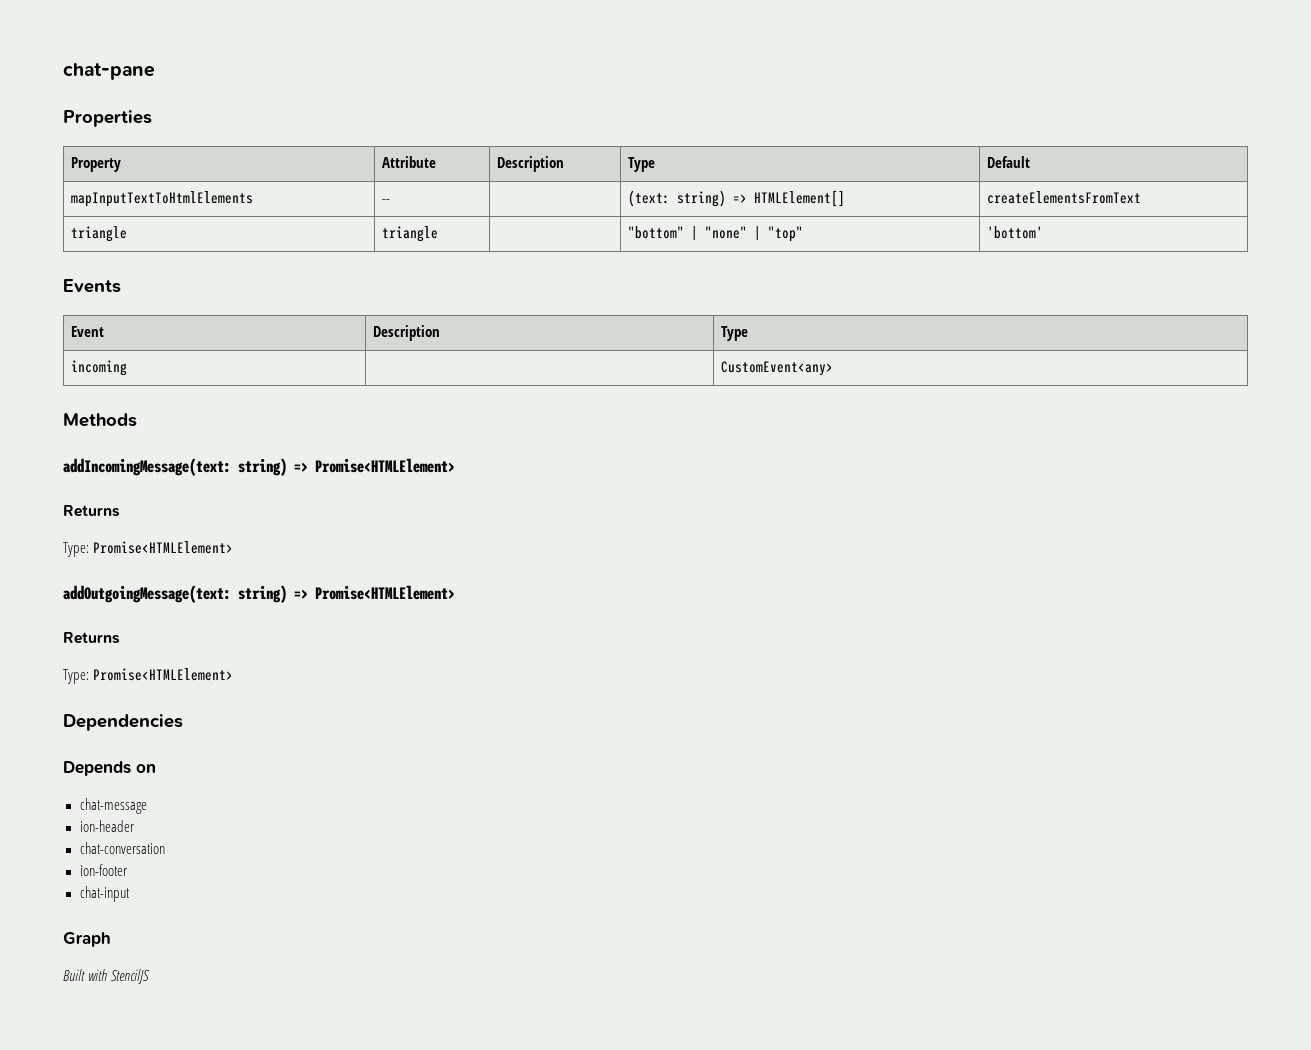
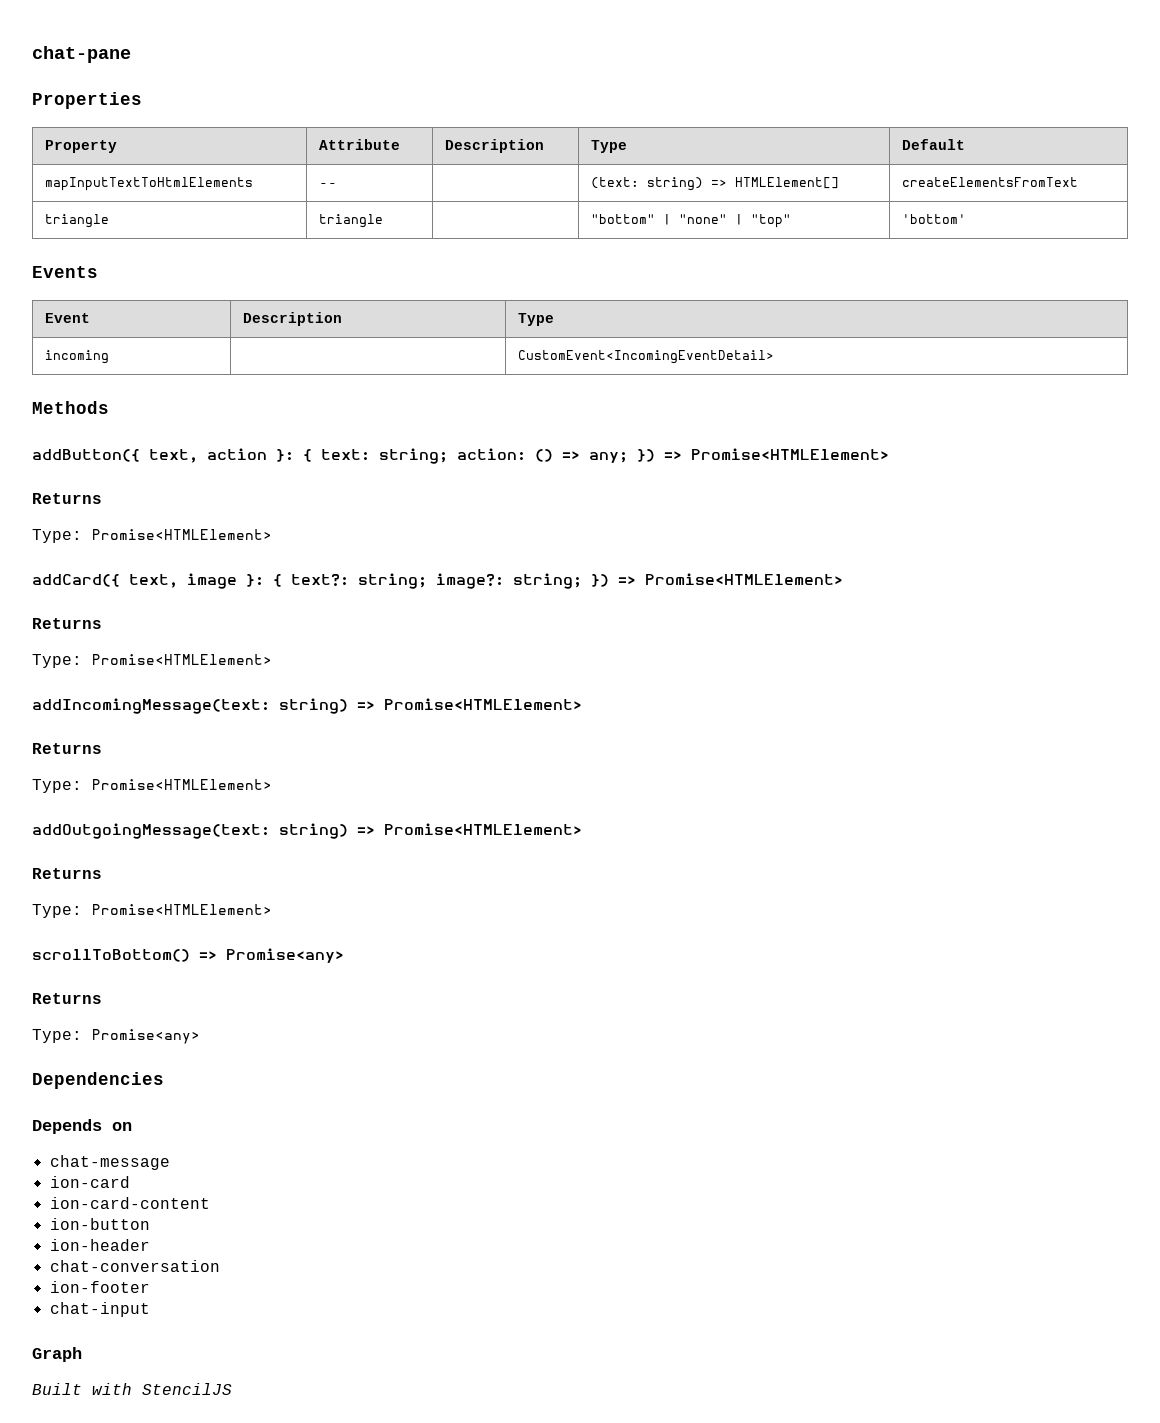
- incoming | | CustomEvent<any>
+ incoming | | CustomEvent<IncomingEventDetail>
+ addButton({ text, action }: { text: string; action: () => any; }) => Promise<HTMLElement>
+ Returns
+ Type: Promise<HTMLElement>
+ addCard({ text, image }: { text?: string; image?: string; }) => Promise<HTMLElement>
+ Returns
+ Type: Promise<HTMLElement>
+ scrollToBottom() => Promise<any>
+ Returns
+ Type: Promise<any>
+ ion-card
+ ion-card-content
+ ion-button

